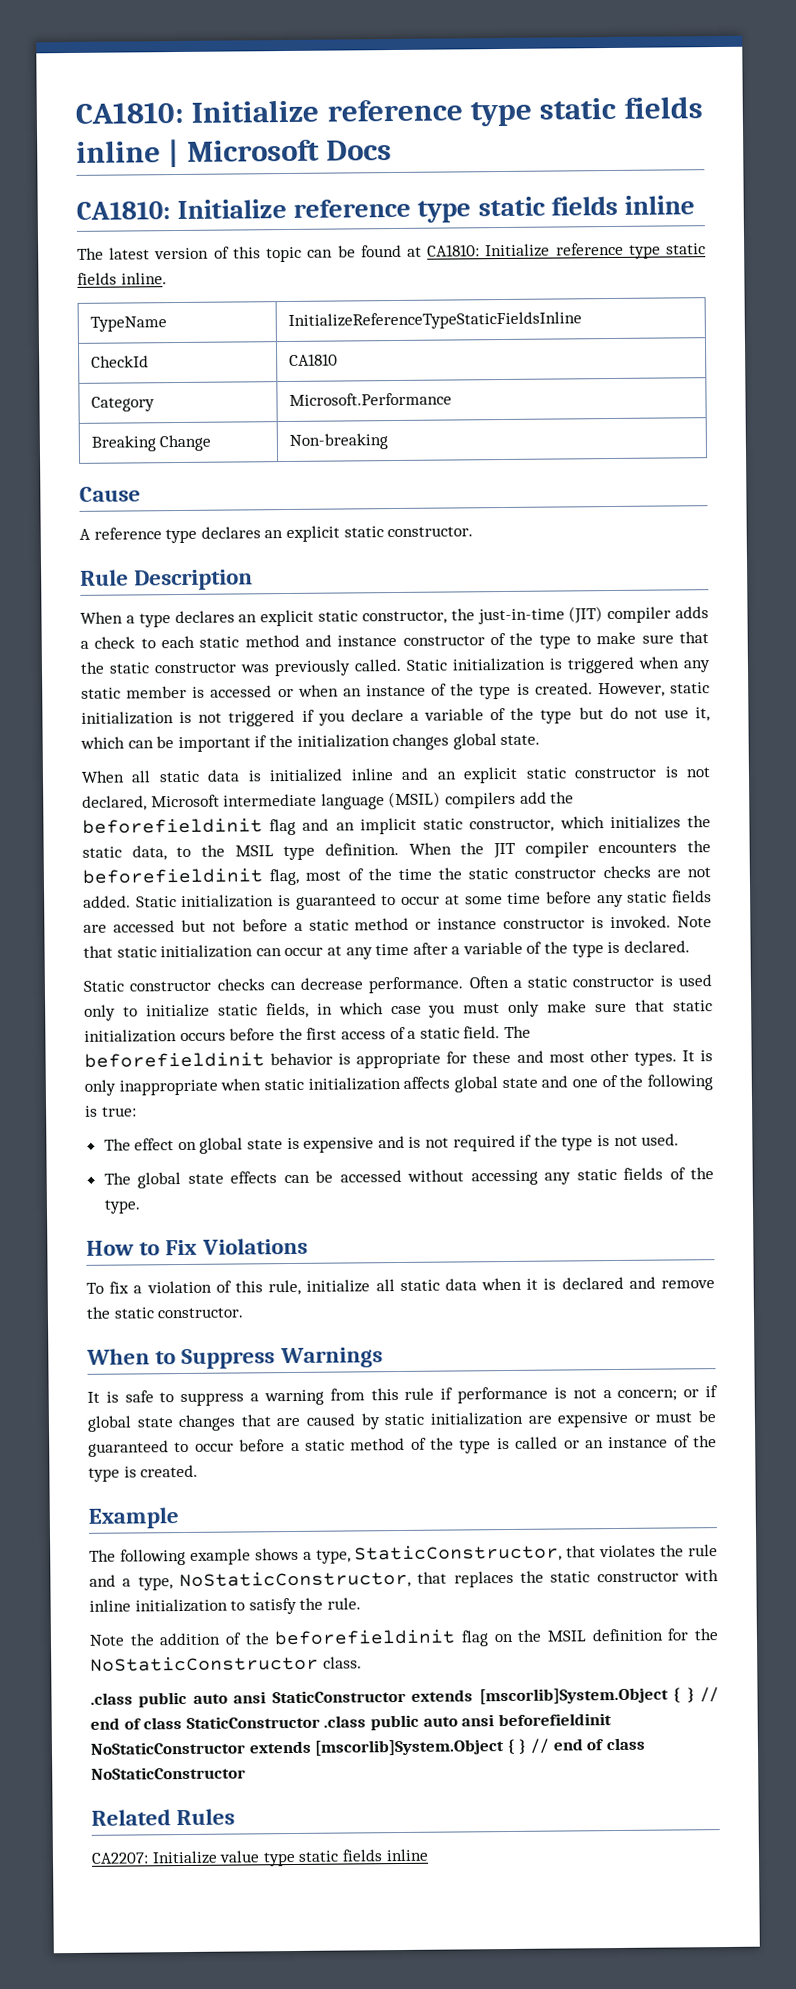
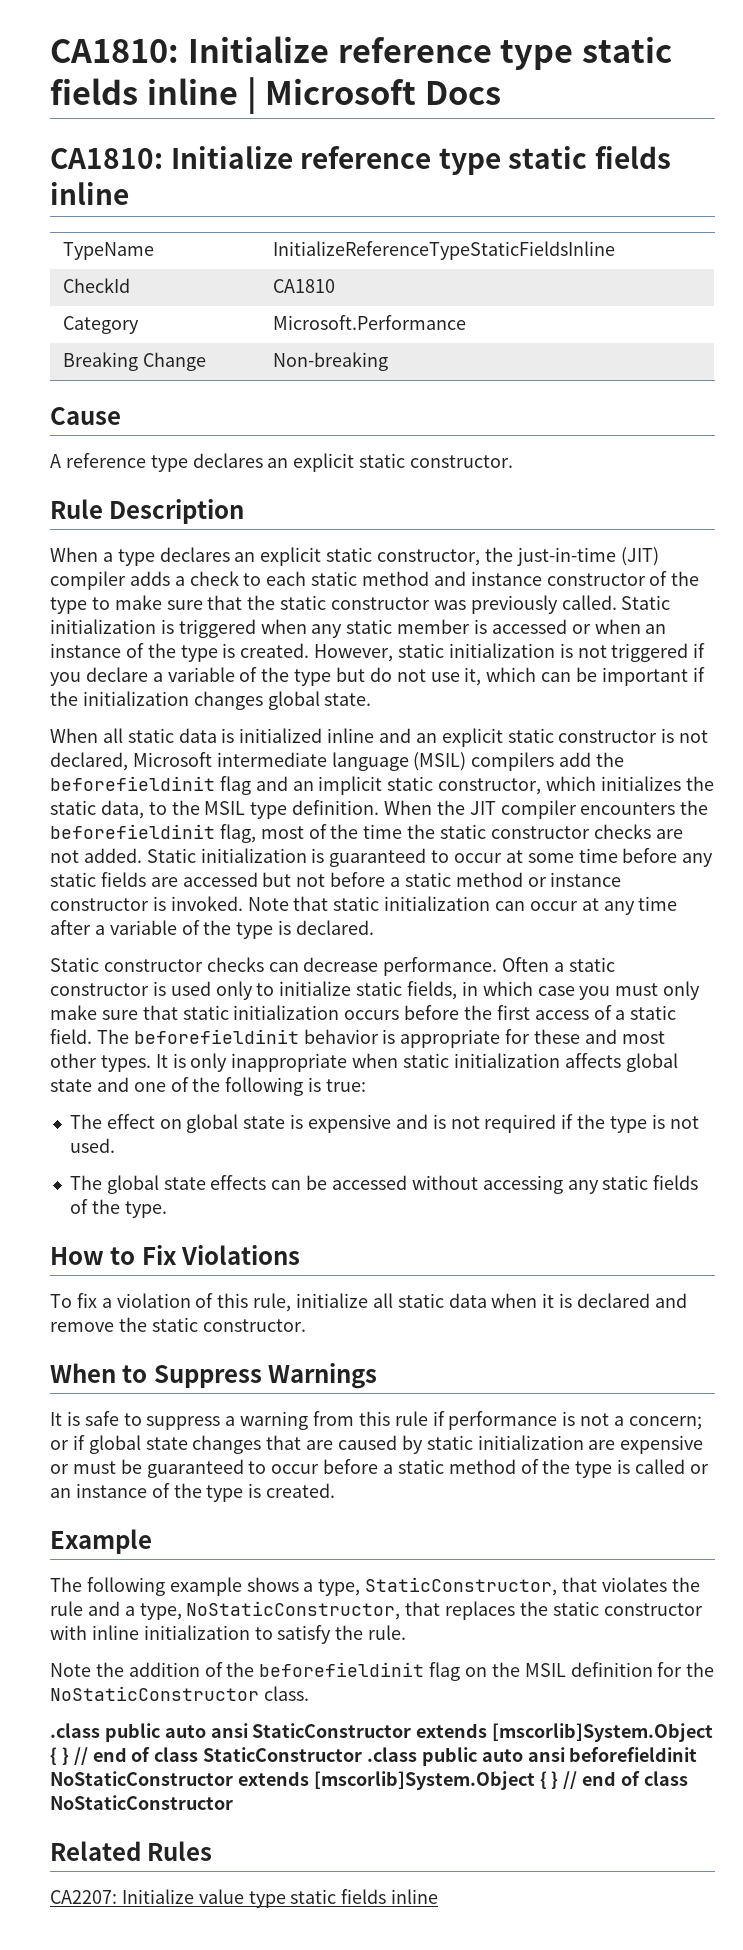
- The latest version of this topic can be found at CA1810: Initialize reference type static fields inline.

